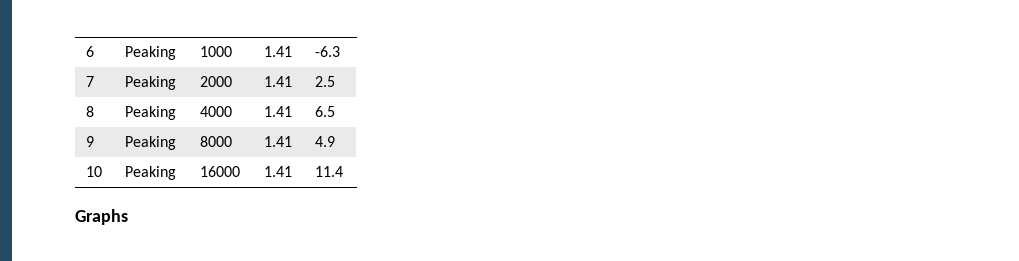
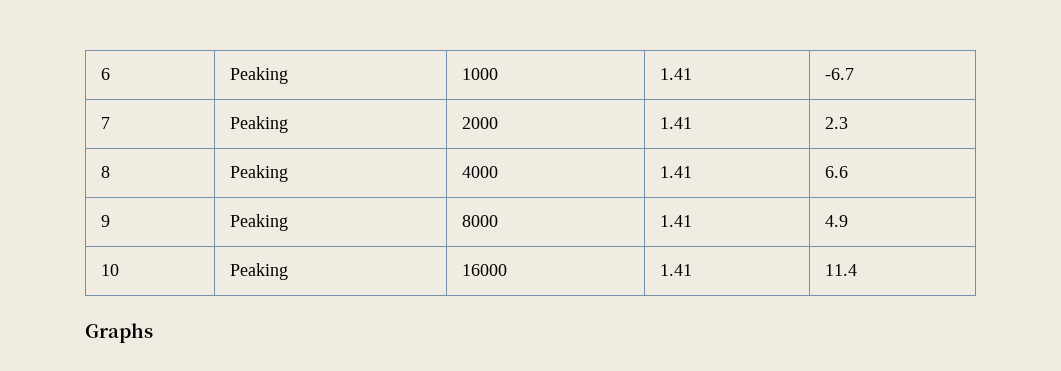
- 6 | Peaking | 1000 | 1.41 | -6.3
+ 6 | Peaking | 1000 | 1.41 | -6.7
- 7 | Peaking | 2000 | 1.41 | 2.5
+ 7 | Peaking | 2000 | 1.41 | 2.3
- 8 | Peaking | 4000 | 1.41 | 6.5
+ 8 | Peaking | 4000 | 1.41 | 6.6

